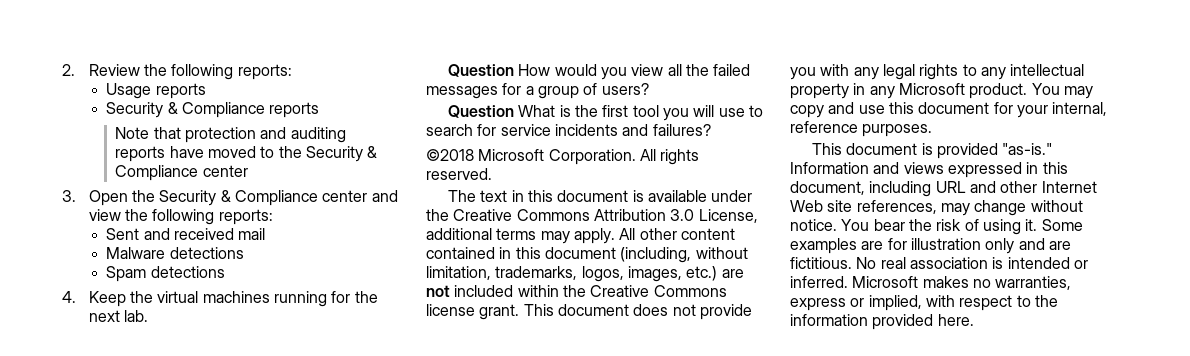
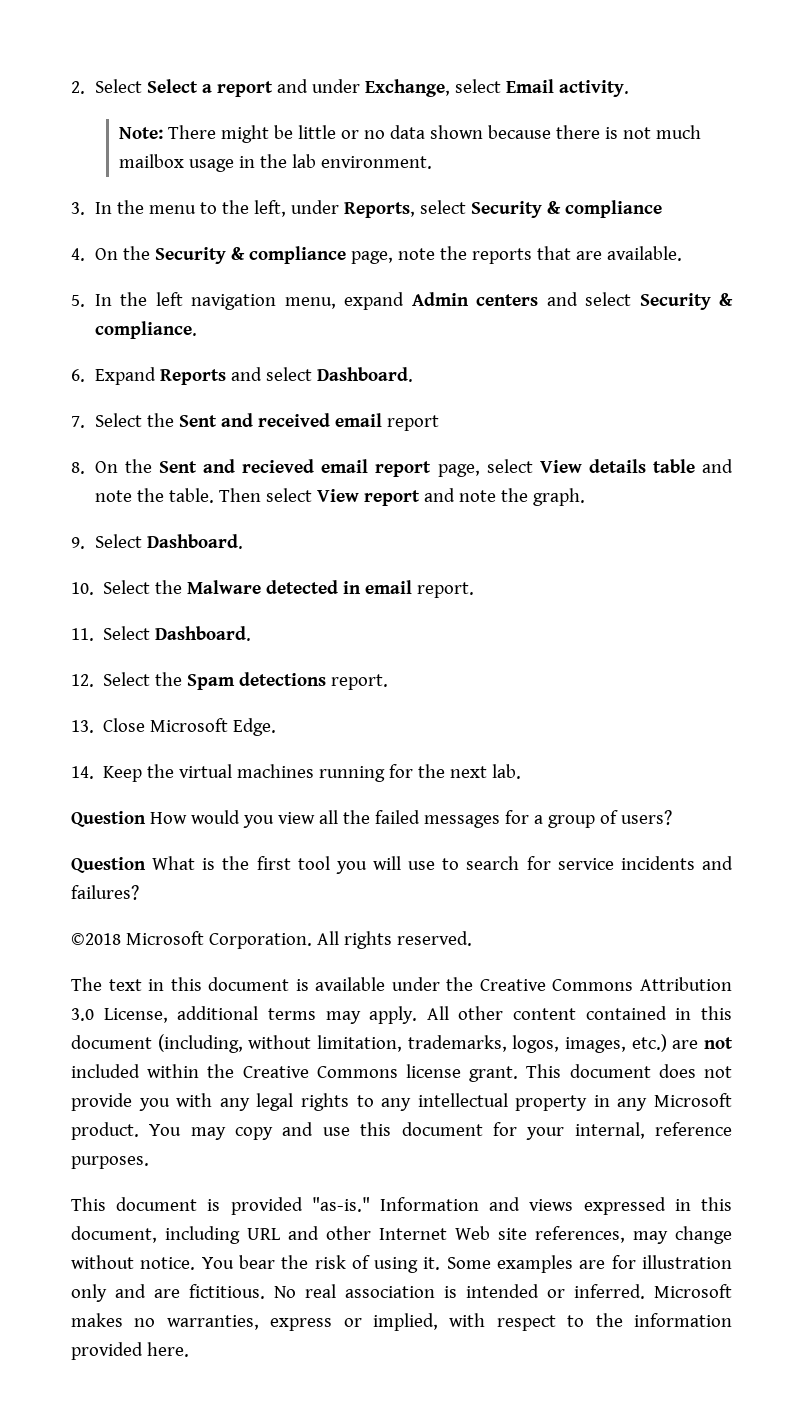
- 2. Review the following reports:
- Usage reports
- Security & Compliance reports
- Note that protection and auditing reports have moved to the Security & Compliance center
- 3. Open the Security & Compliance center and view the following reports:
- Sent and received mail
- Malware detections
- Spam detections
- 4. Keep the virtual machines running for the next lab.
+ 2. Select Select a report and under Exchange, select Email activity.
+ Note: There might be little or no data shown because there is not much mailbox usage in the lab environment.
+ 3. In the menu to the left, under Reports, select Security & compliance
+ 4. On the Security & compliance page, note the reports that are available.
+ 5. In the left navigation menu, expand Admin centers and select Security & compliance.
+ 6. Expand Reports and select Dashboard.
+ 7. Select the Sent and received email report
+ 8. On the Sent and recieved email report page, select View details table and note the table. Then select View report and note the graph.
+ 9. Select Dashboard.
+ 10. Select the Malware detected in email report.
+ 11. Select Dashboard.
+ 12. Select the Spam detections report.
+ 13. Close Microsoft Edge.
+ 14. Keep the virtual machines running for the next lab.

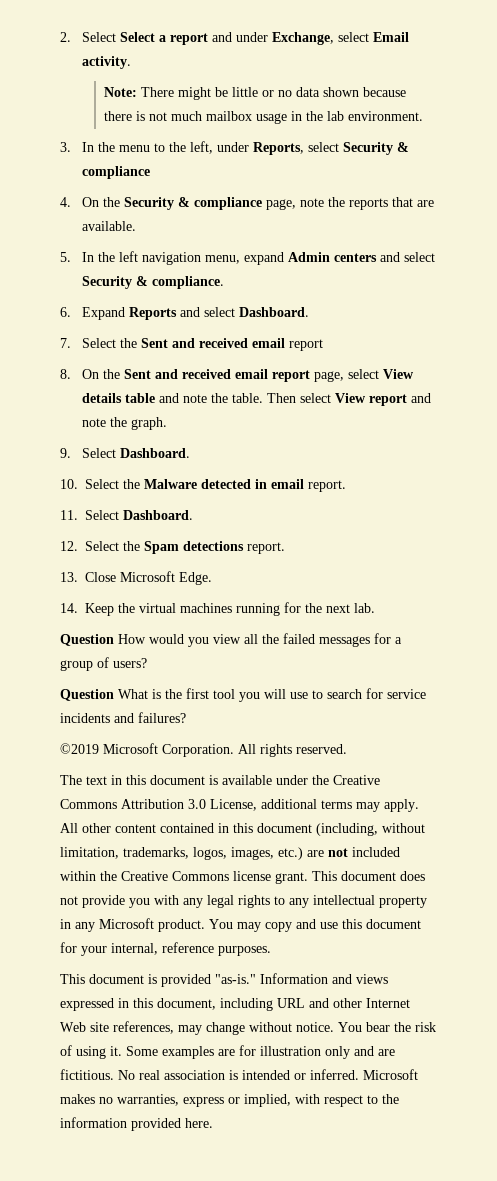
- 8. On the Sent and recieved email report page, select View details table and note the table.
+ 8. On the Sent and received email report page, select View details table and note the table.
- ©2018 Microsoft Corporation.
+ ©2019 Microsoft Corporation.

